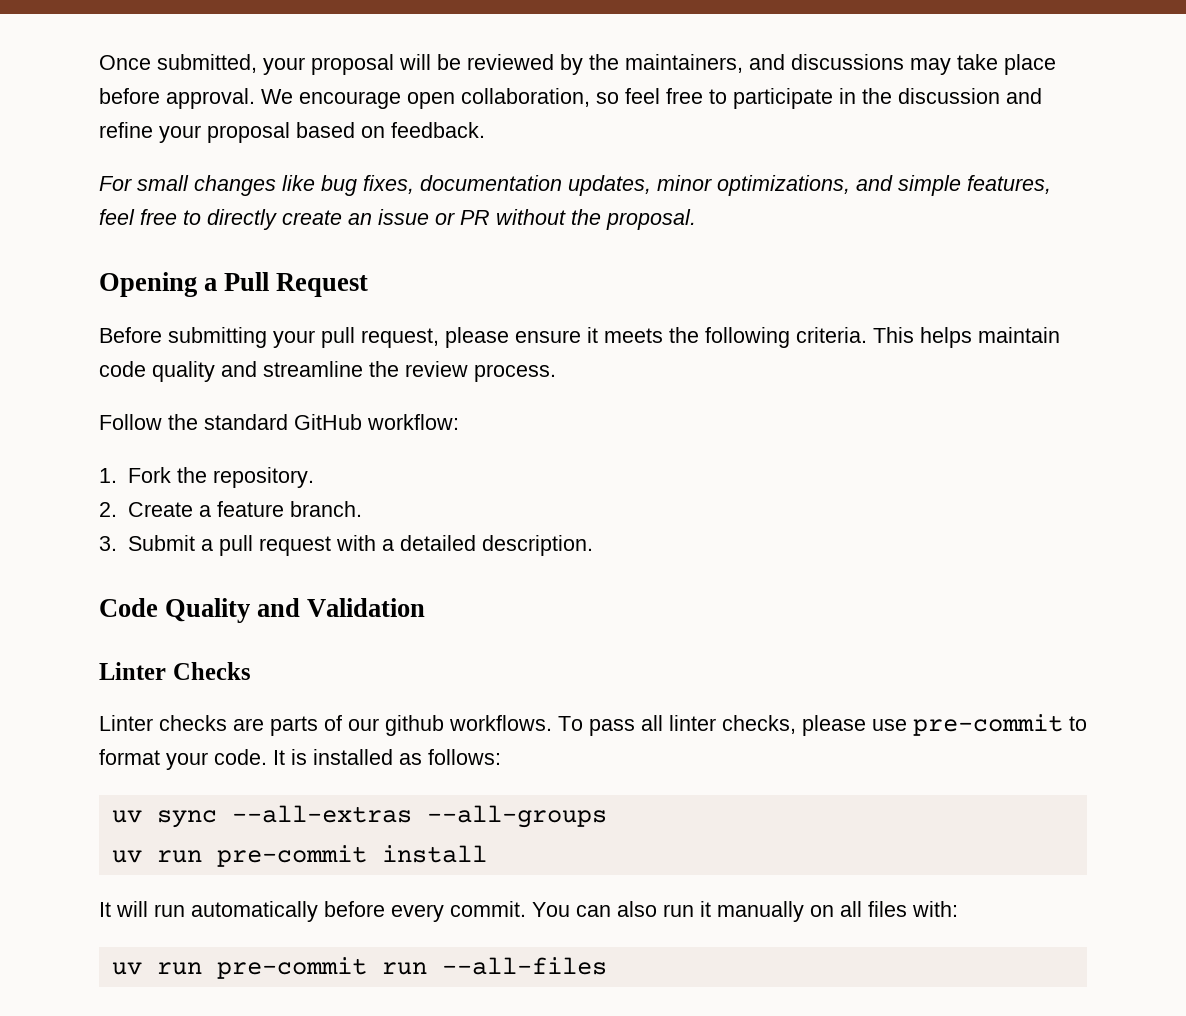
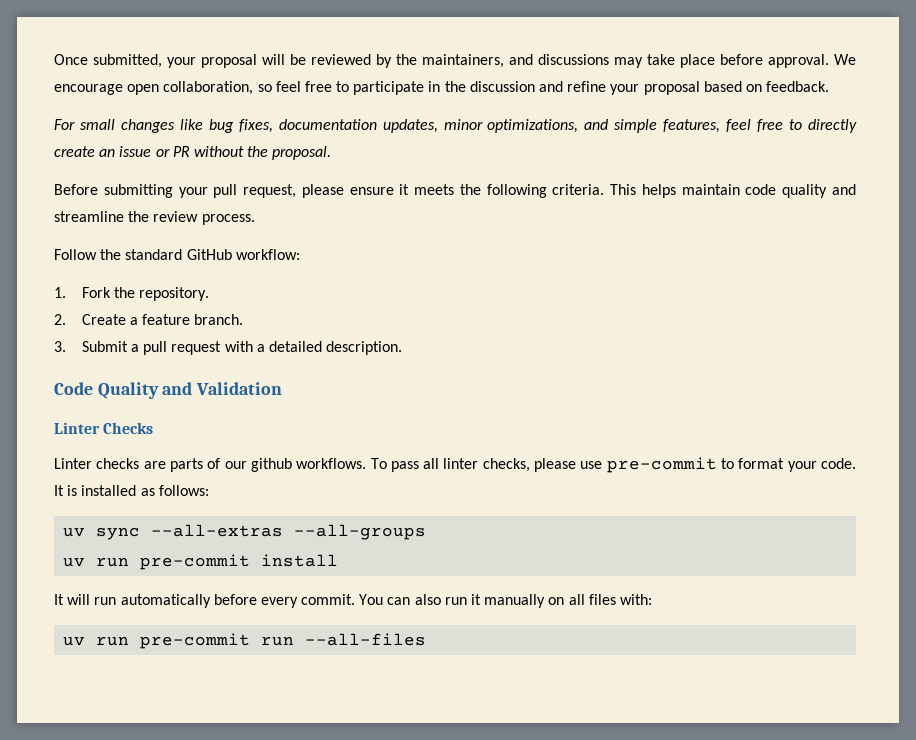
- Opening a Pull Request

